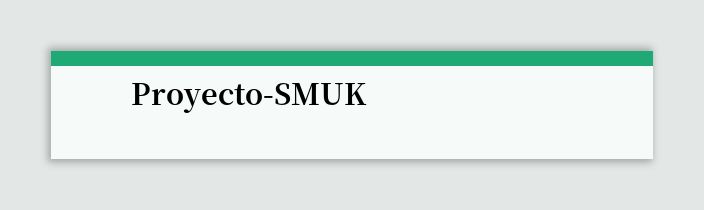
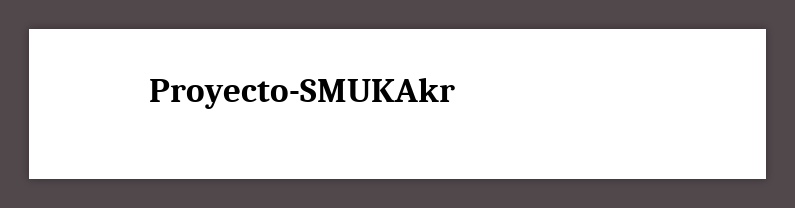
- Proyecto-SMUK
+ Proyecto-SMUKAkr

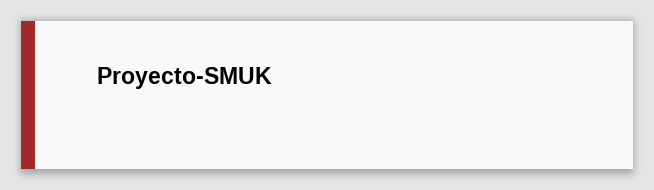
- Proyecto-SMUKAkr
+ Proyecto-SMUK

